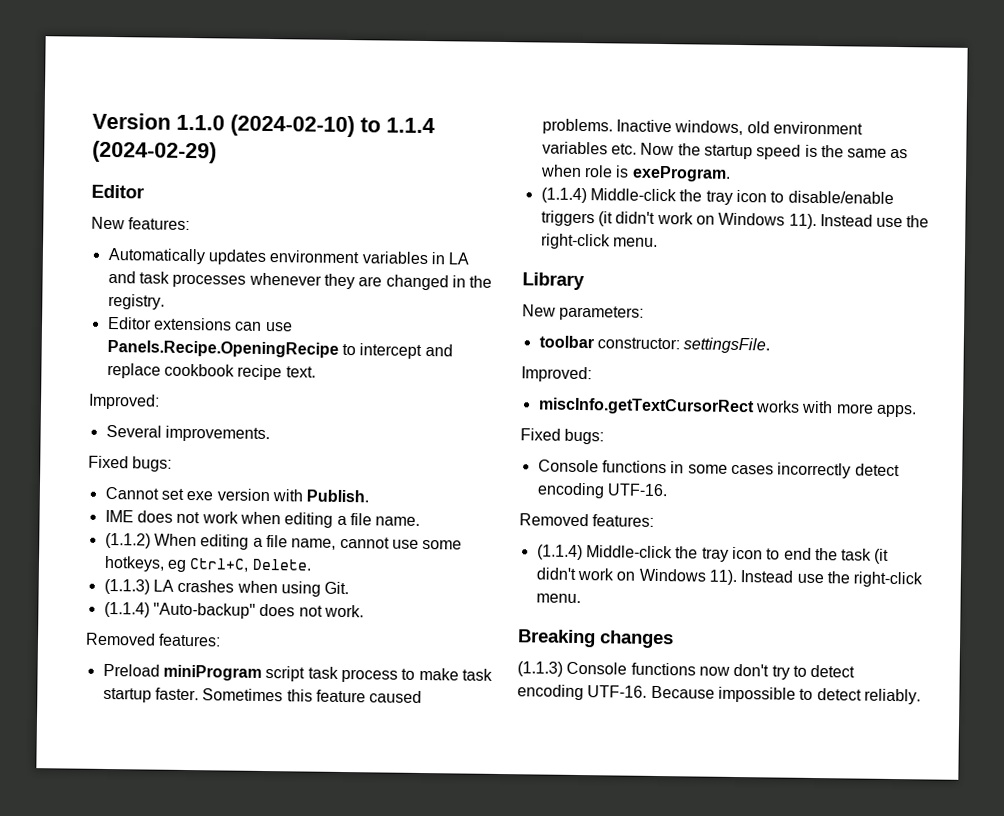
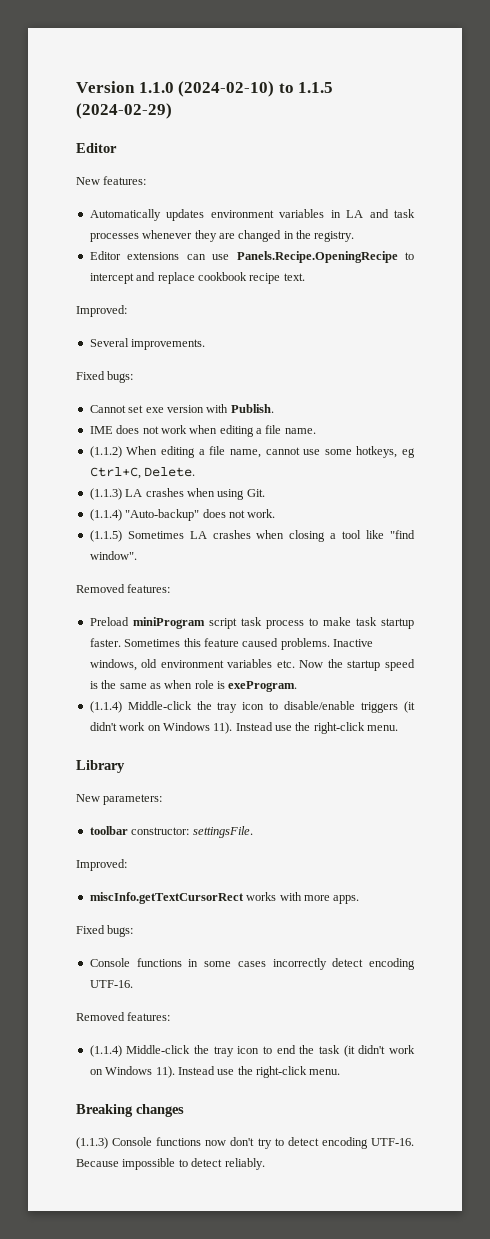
- Version 1.1.0 (2024-02-10) to 1.1.4 (2024-02-29)
+ Version 1.1.0 (2024-02-10) to 1.1.5 (2024-02-29)
+ (1.1.5) Sometimes LA crashes when closing a tool like "find window".

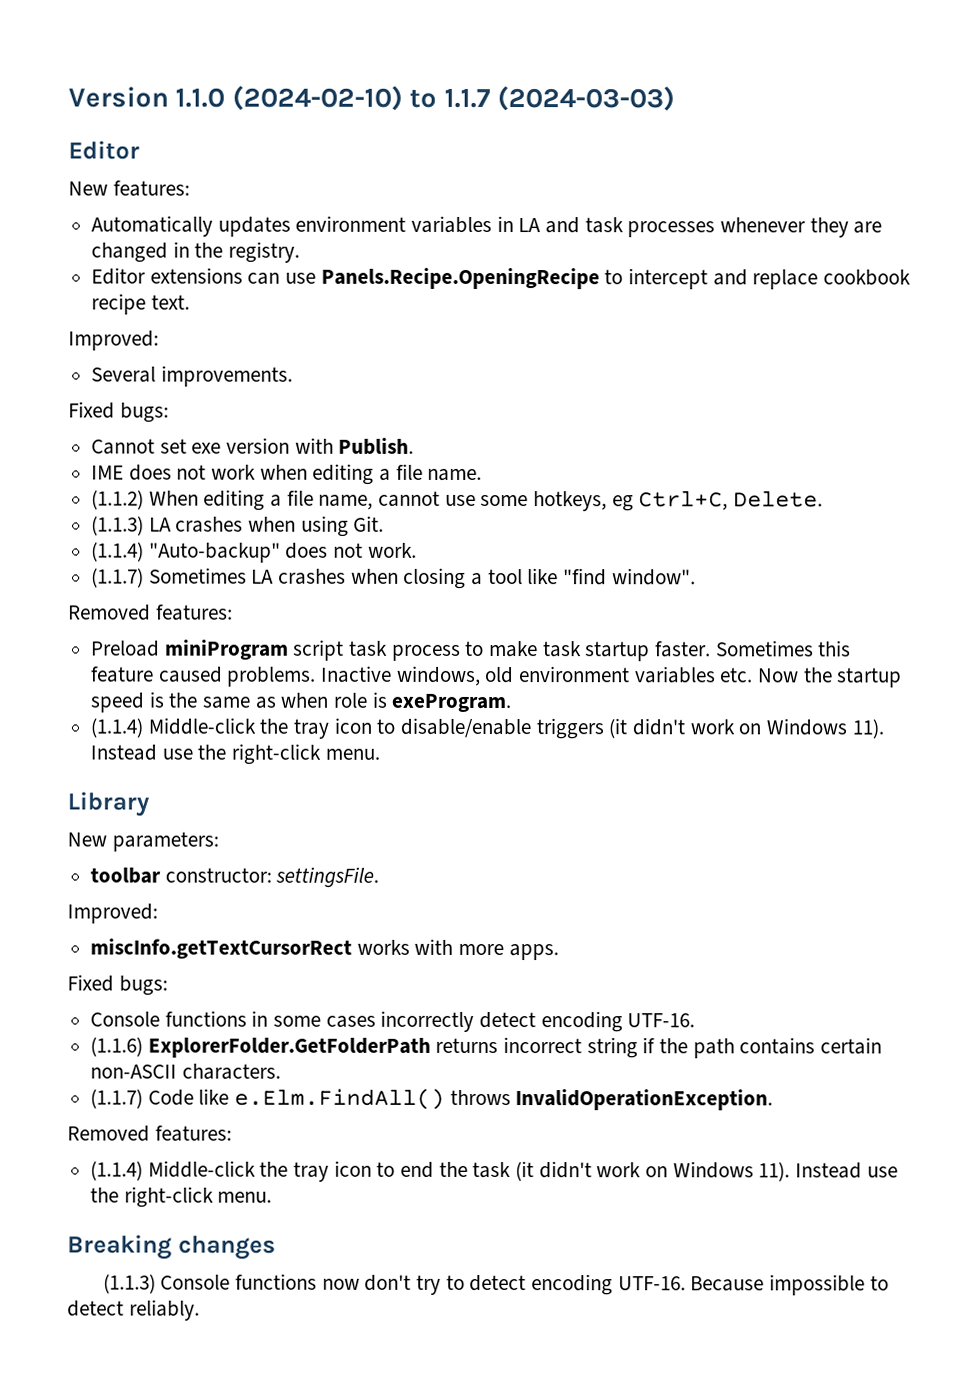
- Version 1.1.0 (2024-02-10) to 1.1.5 (2024-02-29)
+ Version 1.1.0 (2024-02-10) to 1.1.7 (2024-03-03)
- (1.1.5) Sometimes LA crashes when closing a tool like "find window".
+ (1.1.7) Sometimes LA crashes when closing a tool like "find window".
+ (1.1.6) ExplorerFolder.GetFolderPath returns incorrect string if the path contains certain non-ASCII characters.
+ (1.1.7) Code like e.Elm.FindAll() throws InvalidOperationException.

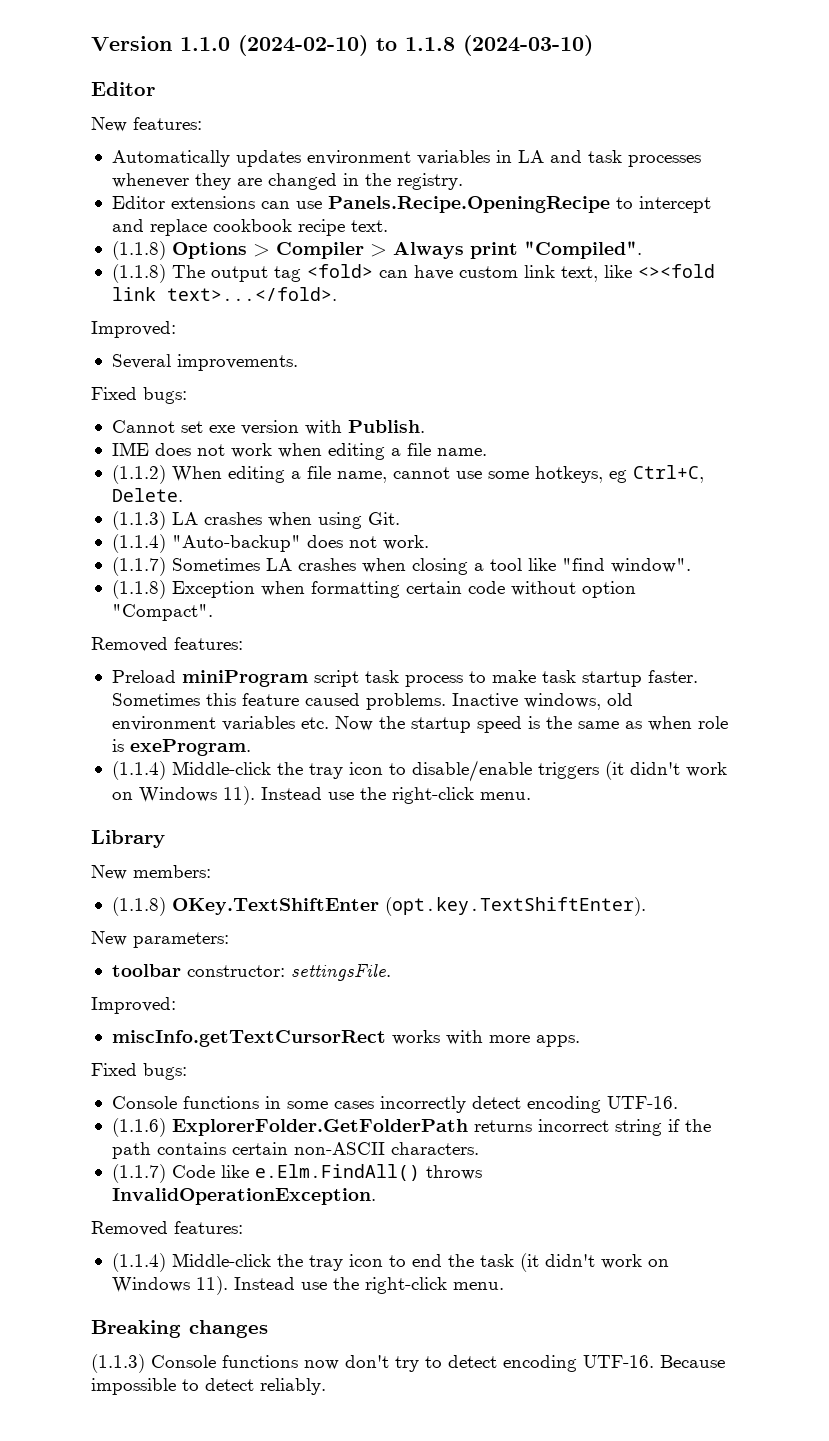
- Version 1.1.0 (2024-02-10) to 1.1.7 (2024-03-03)
+ Version 1.1.0 (2024-02-10) to 1.1.8 (2024-03-10)
+ (1.1.8) Options > Compiler > Always print "Compiled".
+ (1.1.8) The output tag <fold> can have custom link text, like <><fold link text>...</fold>.
+ (1.1.8) Exception when formatting certain code without option "Compact".
+ New members:
+ (1.1.8) OKey.TextShiftEnter (opt.key.TextShiftEnter).

